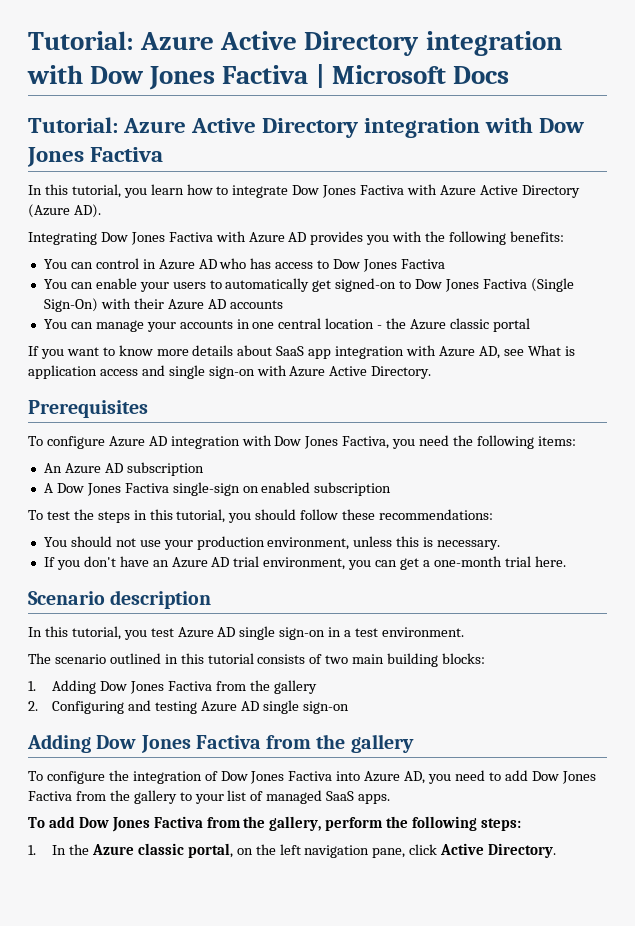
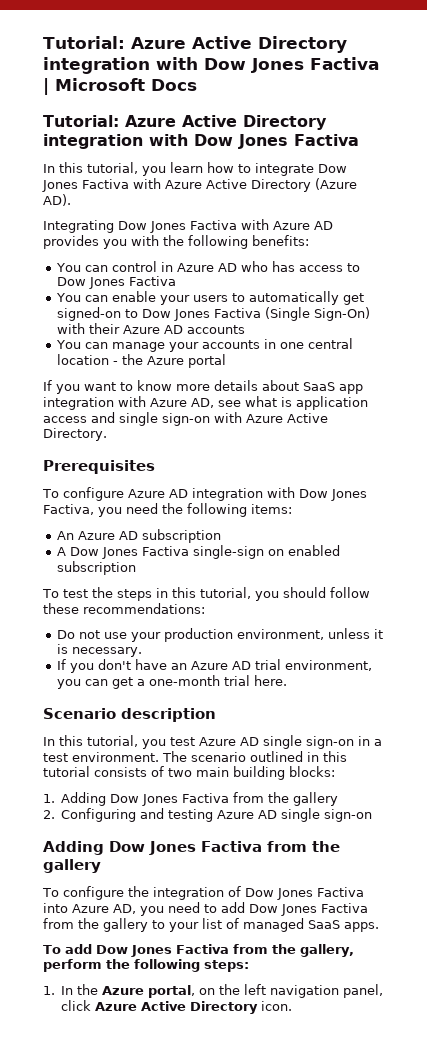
- You can manage your accounts in one central location - the Azure classic portal
+ You can manage your accounts in one central location - the Azure portal
- If you want to know more details about SaaS app integration with Azure AD, see What is application access and single sign-on with Azure Active Directory.
+ If you want to know more details about SaaS app integration with Azure AD, see what is application access and single sign-on with Azure Active Directory.
- You should not use your production environment, unless this is necessary.
+ Do not use your production environment, unless it is necessary.
- In this tutorial, you test Azure AD single sign-on in a test environment.
- The scenario outlined in this tutorial consists of two main building blocks:
+ In this tutorial, you test Azure AD single sign-on in a test environment. The scenario outlined in this tutorial consists of two main building blocks:
- 1. In the Azure classic portal, on the left navigation pane, click Active Directory.
+ 1. In the Azure portal, on the left navigation panel, click Azure Active Directory icon.

